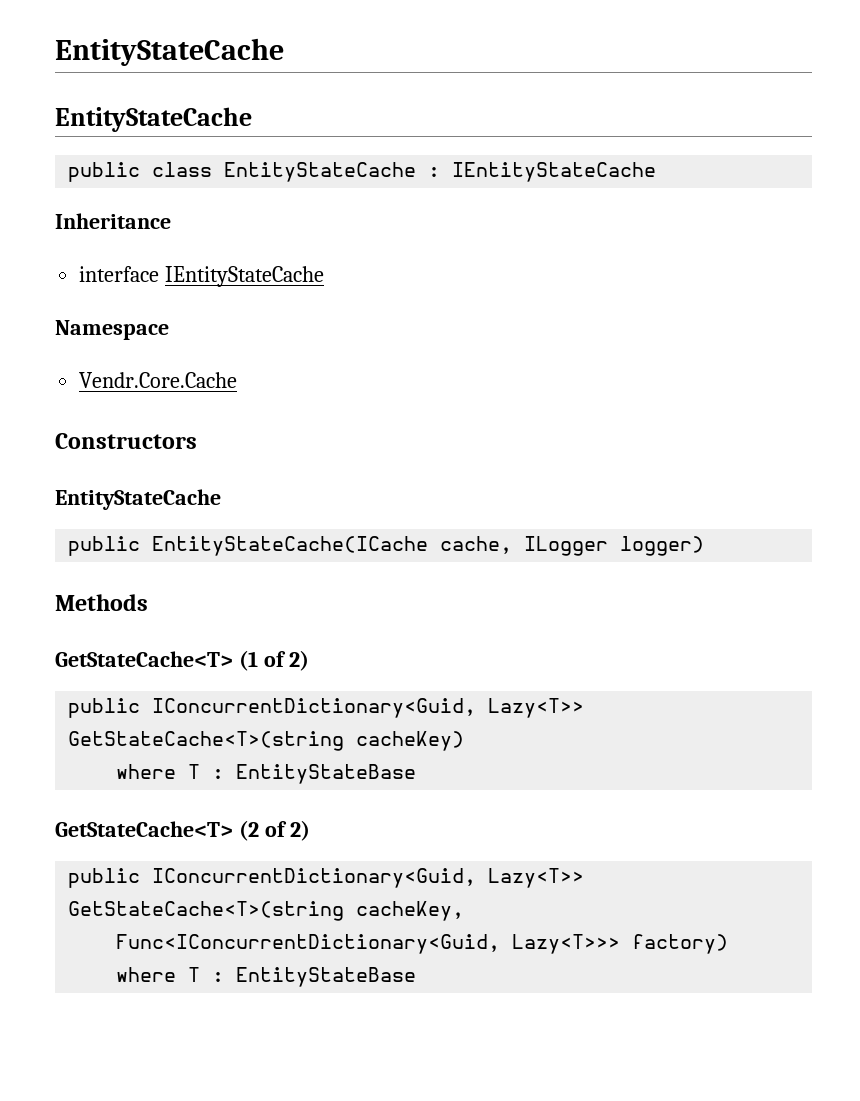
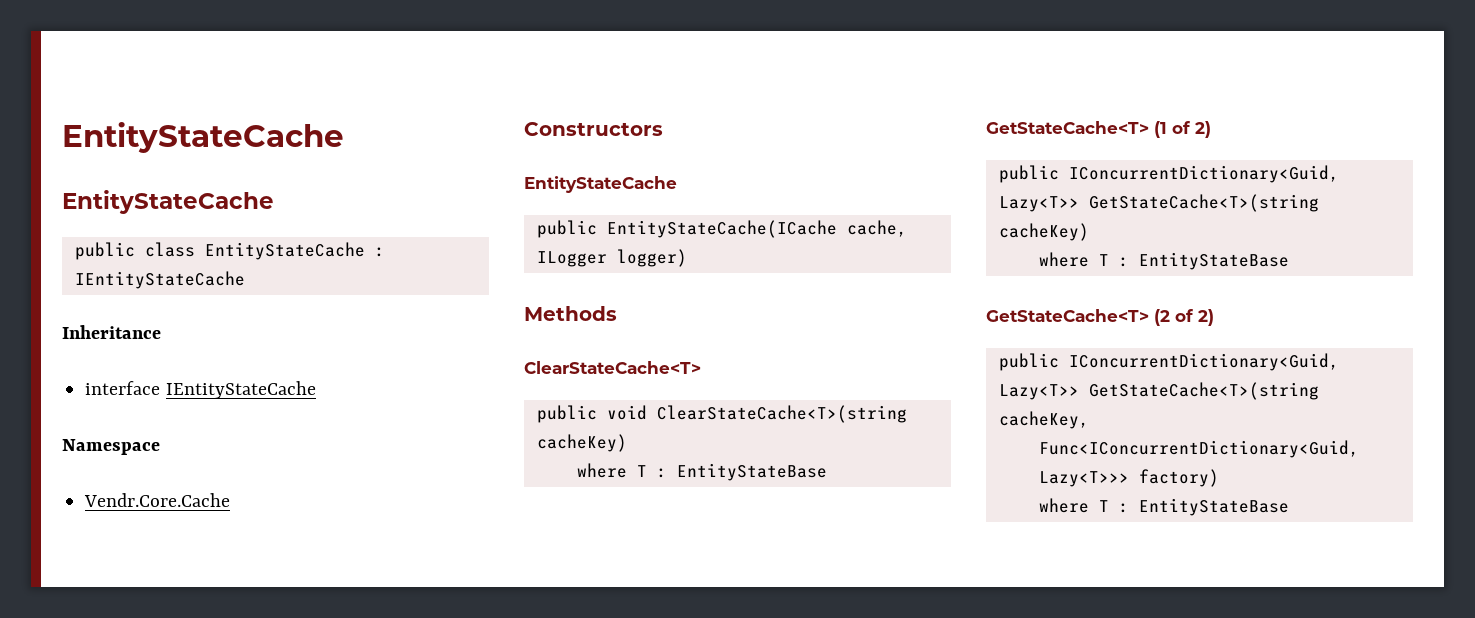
+ ClearStateCache<T>
+ public void ClearStateCache<T>(string cacheKey)
+ where T : EntityStateBase

